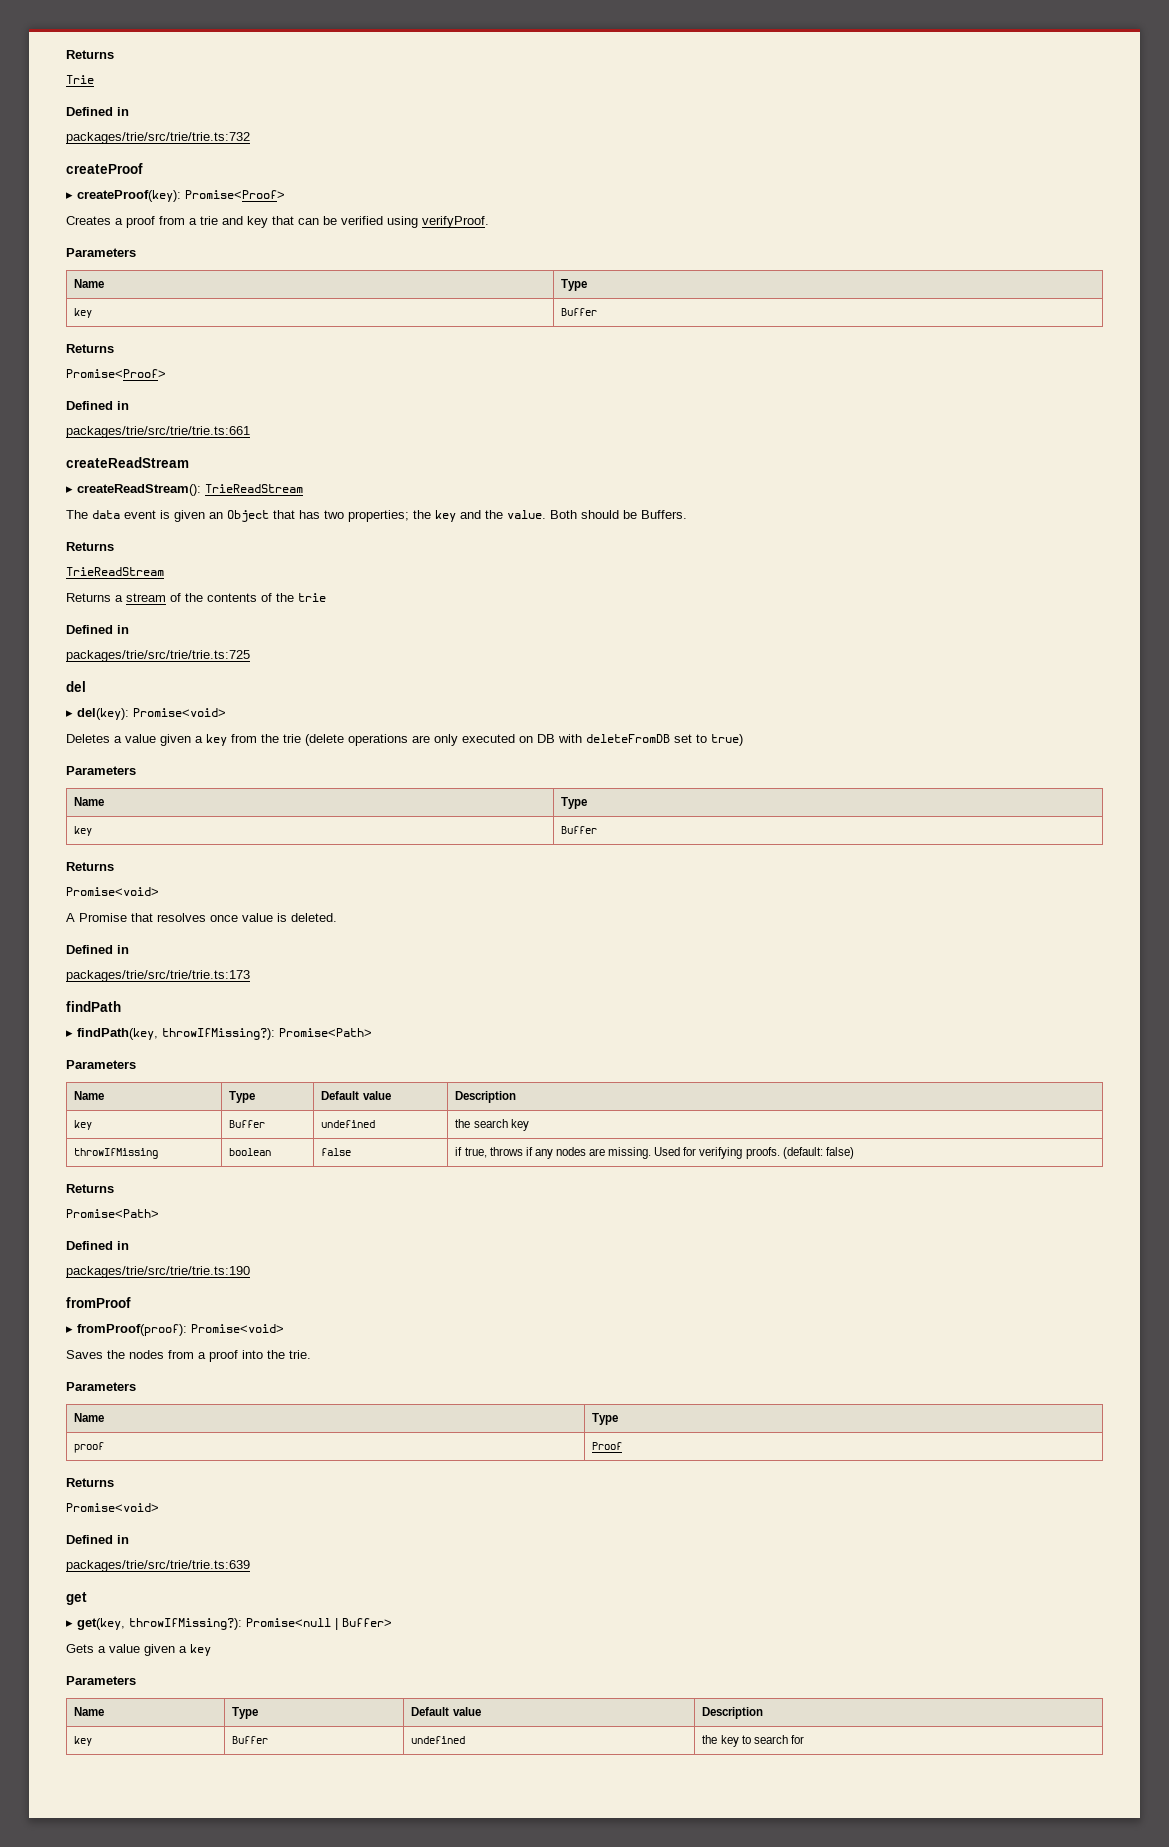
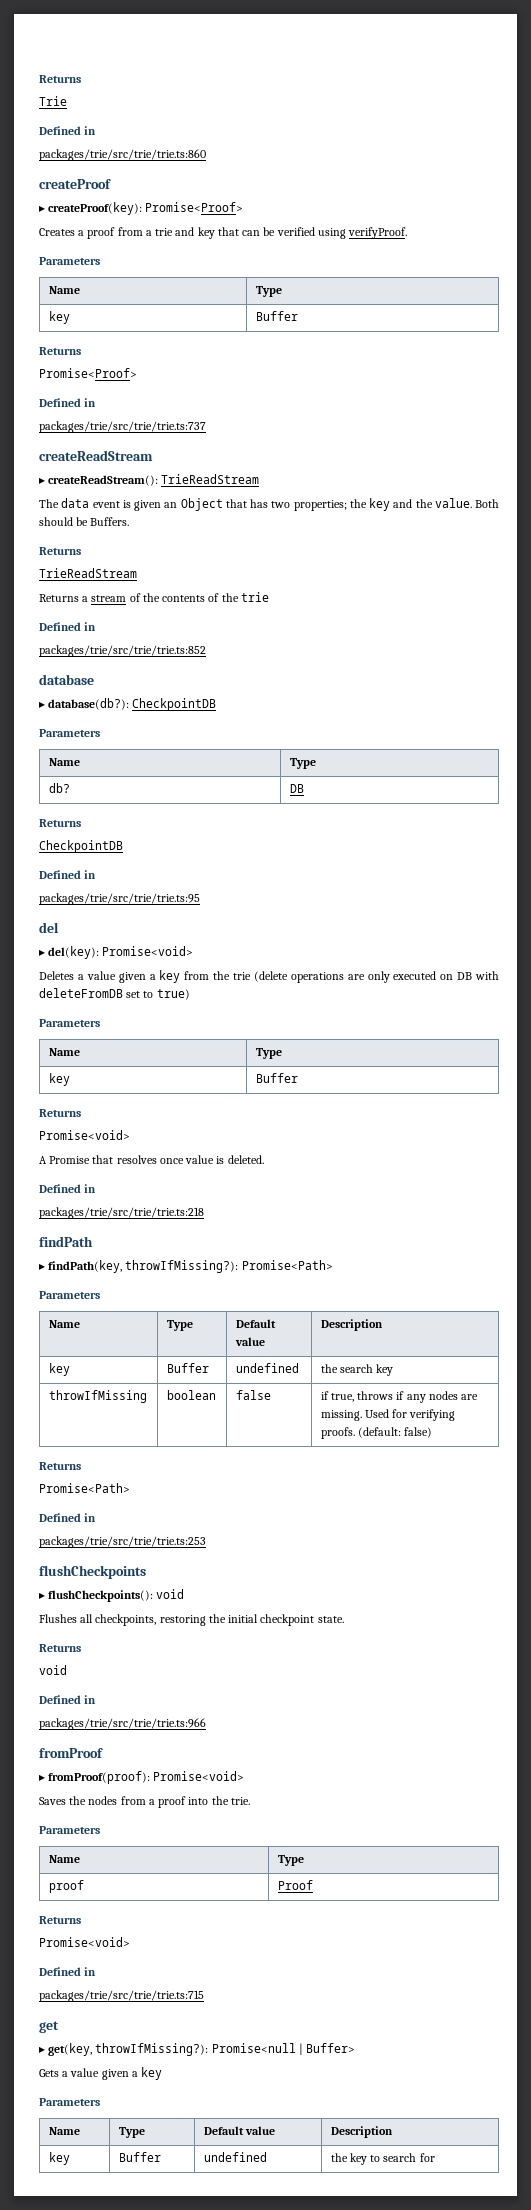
- packages/trie/src/trie/trie.ts:732
+ packages/trie/src/trie/trie.ts:860
- packages/trie/src/trie/trie.ts:661
+ packages/trie/src/trie/trie.ts:737
- packages/trie/src/trie/trie.ts:725
+ packages/trie/src/trie/trie.ts:852
+ database
+ ▸ database(db?): CheckpointDB
+ Parameters
+ Name | Type
+ db? | DB
+ Returns
+ CheckpointDB
+ Defined in
+ packages/trie/src/trie/trie.ts:95
- packages/trie/src/trie/trie.ts:173
+ packages/trie/src/trie/trie.ts:218
- packages/trie/src/trie/trie.ts:190
+ packages/trie/src/trie/trie.ts:253
+ flushCheckpoints
+ ▸ flushCheckpoints(): void
+ Flushes all checkpoints, restoring the initial checkpoint state.
+ Returns
+ void
+ Defined in
+ packages/trie/src/trie/trie.ts:966
- packages/trie/src/trie/trie.ts:639
+ packages/trie/src/trie/trie.ts:715

